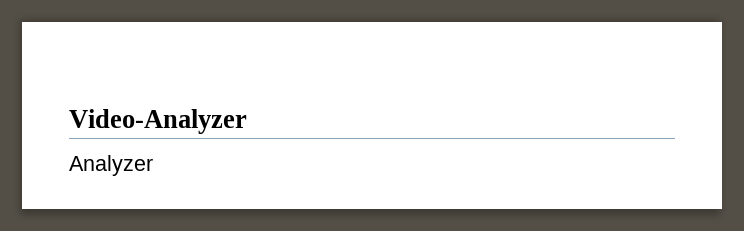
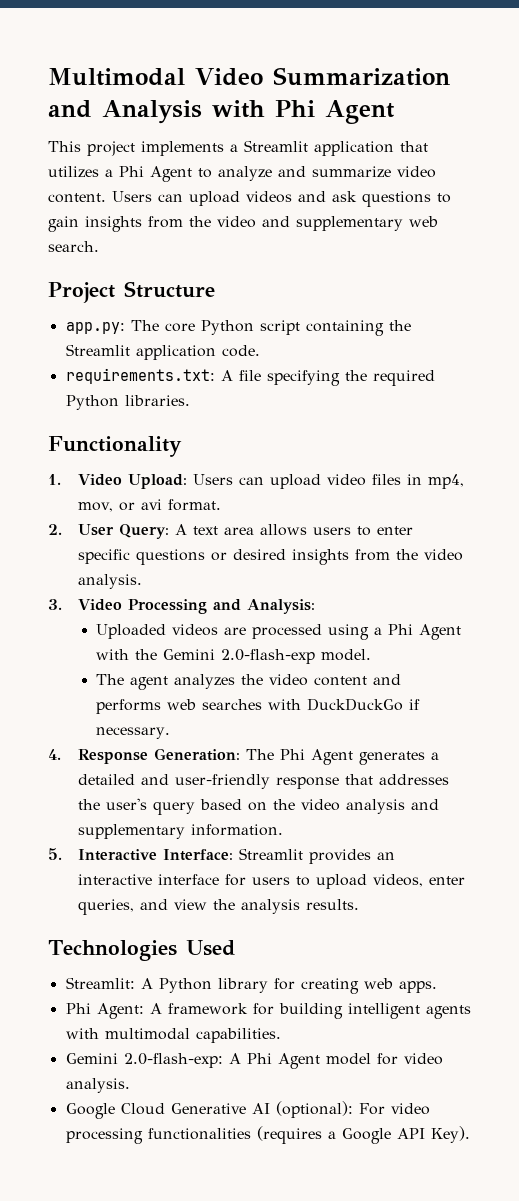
- Video-Analyzer
- Analyzer
+ Multimodal Video Summarization and Analysis with Phi Agent
+ This project implements a Streamlit application that utilizes a Phi Agent to analyze and summarize video content. Users can upload videos and ask questions to gain insights from the video and supplementary web search.
+ Project Structure
+ app.py: The core Python script containing the Streamlit application code.
+ requirements.txt: A file specifying the required Python libraries.
+ Functionality
+ 1. Video Upload: Users can upload video files in mp4, mov, or avi format.
+ 2. User Query: A text area allows users to enter specific questions or desired insights from the video analysis.
+ 3. Video Processing and Analysis:
+ Uploaded videos are processed using a Phi Agent with the Gemini 2.0-flash-exp model.
+ The agent analyzes the video content and performs web searches with DuckDuckGo if necessary.
+ 4. Response Generation: The Phi Agent generates a detailed and user-friendly response that addresses the user's query based on the video analysis and supplementary information.
+ 5. Interactive Interface: Streamlit provides an interactive interface for users to upload videos, enter queries, and view the analysis results.
+ Technologies Used
+ Streamlit: A Python library for creating web apps.
+ Phi Agent: A framework for building intelligent agents with multimodal capabilities.
+ Gemini 2.0-flash-exp: A Phi Agent model for video analysis.
+ Google Cloud Generative AI (optional): For video processing functionalities (requires a Google API Key).

